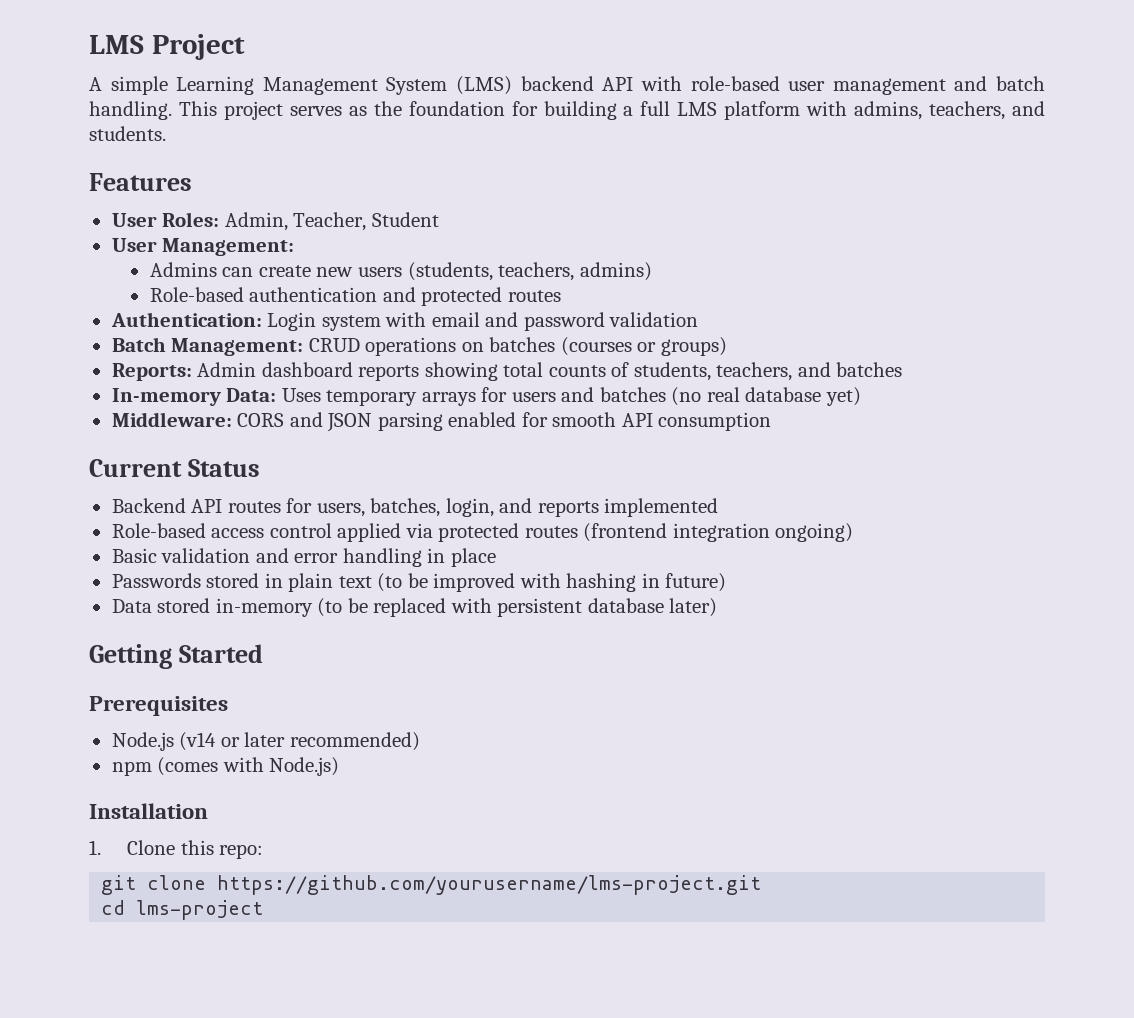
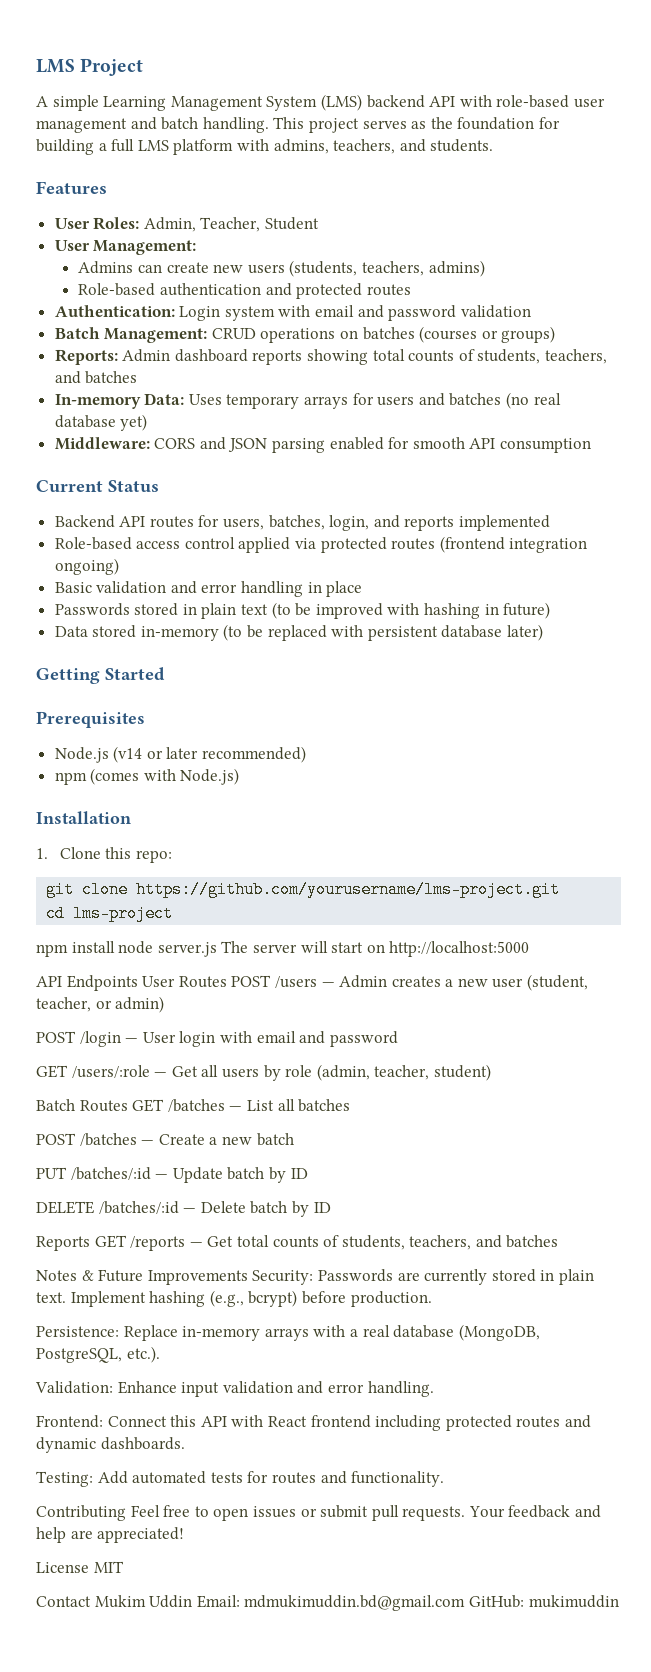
+ npm install node server.js The server will start on http://localhost:5000
+ API Endpoints User Routes POST /users — Admin creates a new user (student, teacher, or admin)
+ POST /login — User login with email and password
+ GET /users/:role — Get all users by role (admin, teacher, student)
+ Batch Routes GET /batches — List all batches
+ POST /batches — Create a new batch
+ PUT /batches/:id — Update batch by ID
+ DELETE /batches/:id — Delete batch by ID
+ Reports GET /reports — Get total counts of students, teachers, and batches
+ Notes & Future Improvements Security: Passwords are currently stored in plain text. Implement hashing (e.g., bcrypt) before production.
+ Persistence: Replace in-memory arrays with a real database (MongoDB, PostgreSQL, etc.).
+ Validation: Enhance input validation and error handling.
+ Frontend: Connect this API with React frontend including protected routes and dynamic dashboards.
+ Testing: Add automated tests for routes and functionality.
+ Contributing Feel free to open issues or submit pull requests. Your feedback and help are appreciated!
+ License MIT
+ Contact Mukim Uddin Email: mdmukimuddin.bd@gmail.com GitHub: mukimuddin

